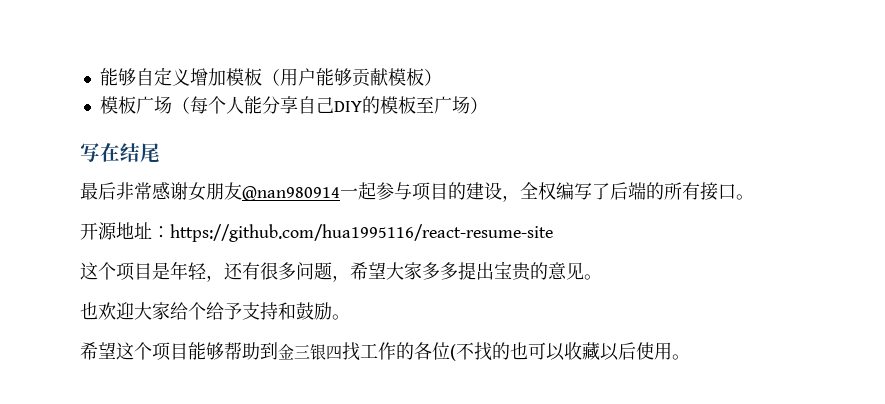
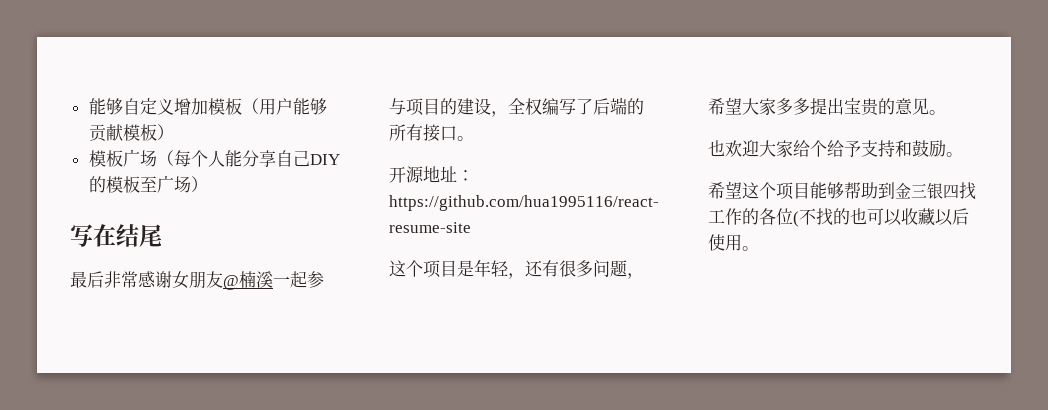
- 最后非常感谢女朋友@nan980914一起参与项目的建设，全权编写了后端的所有接口。
+ 最后非常感谢女朋友@楠溪一起参与项目的建设，全权编写了后端的所有接口。

